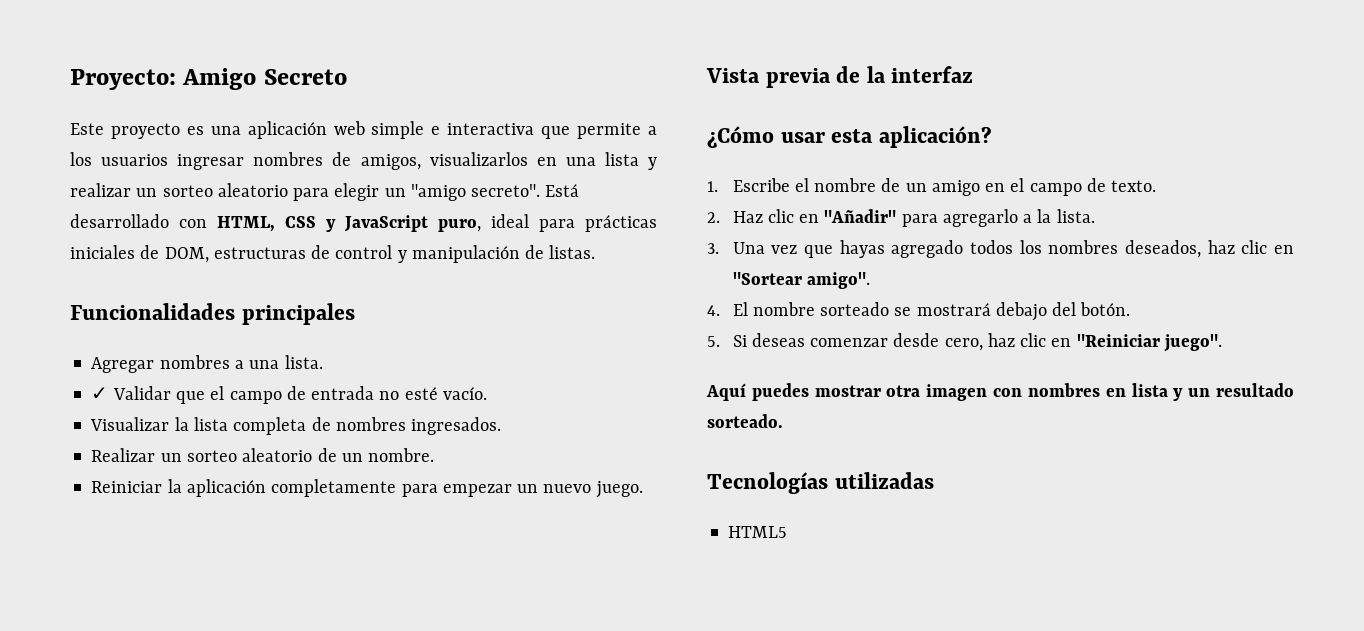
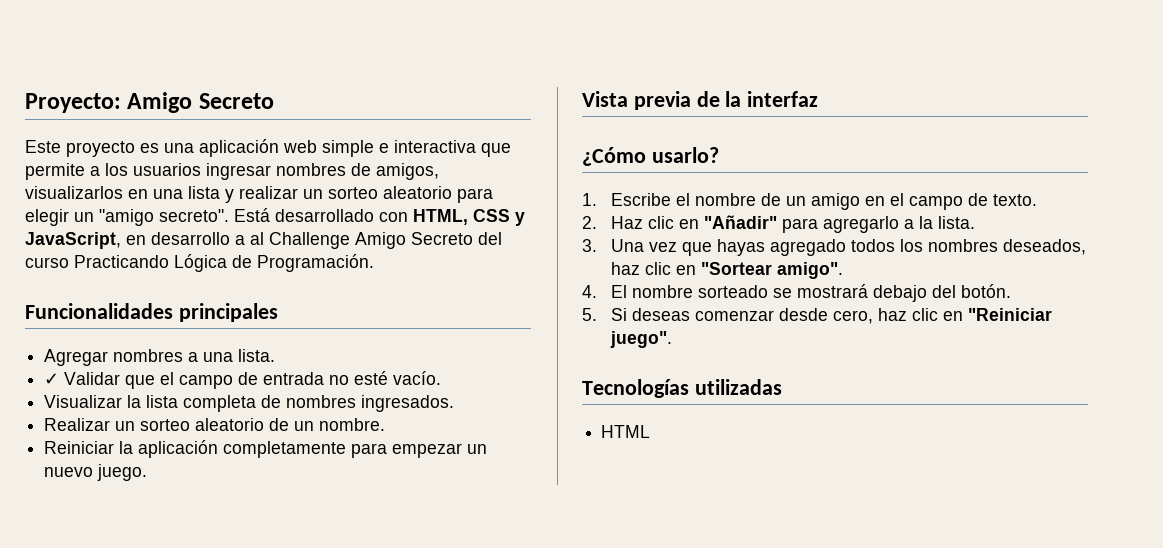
- Está desarrollado con HTML, CSS y JavaScript puro, ideal para prácticas iniciales de DOM, estructuras de control y manipulación de listas.
+ Está desarrollado con HTML, CSS y JavaScript, en desarrollo a al Challenge Amigo Secreto del curso Practicando Lógica de Programación.
- ¿Cómo usar esta aplicación?
+ ¿Cómo usarlo?
- Aquí puedes mostrar otra imagen con nombres en lista y un resultado sorteado.
- HTML5
+ HTML

